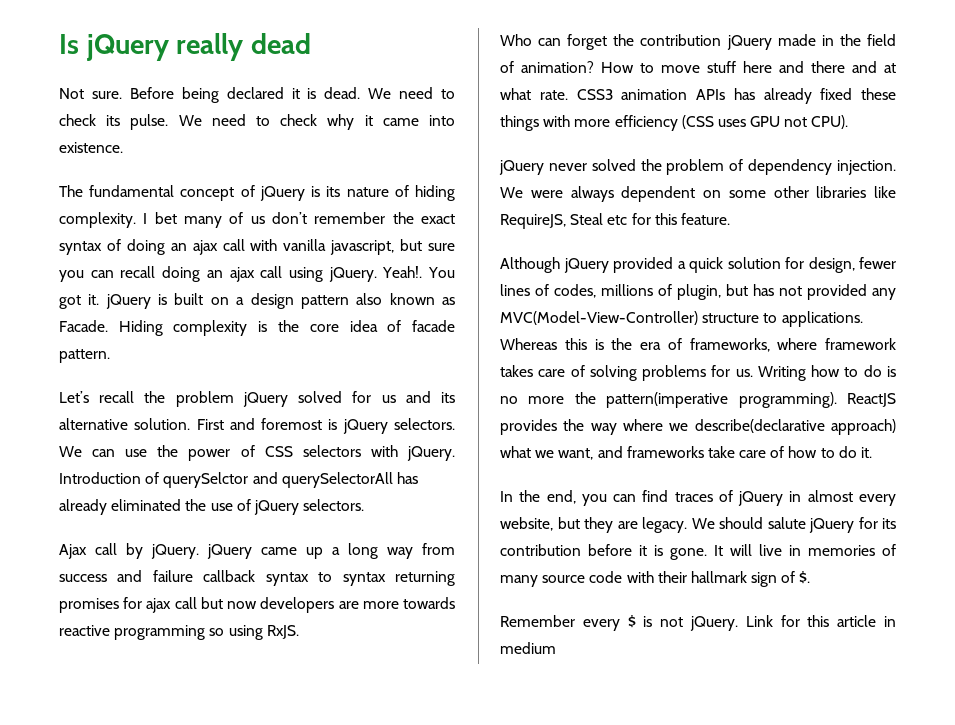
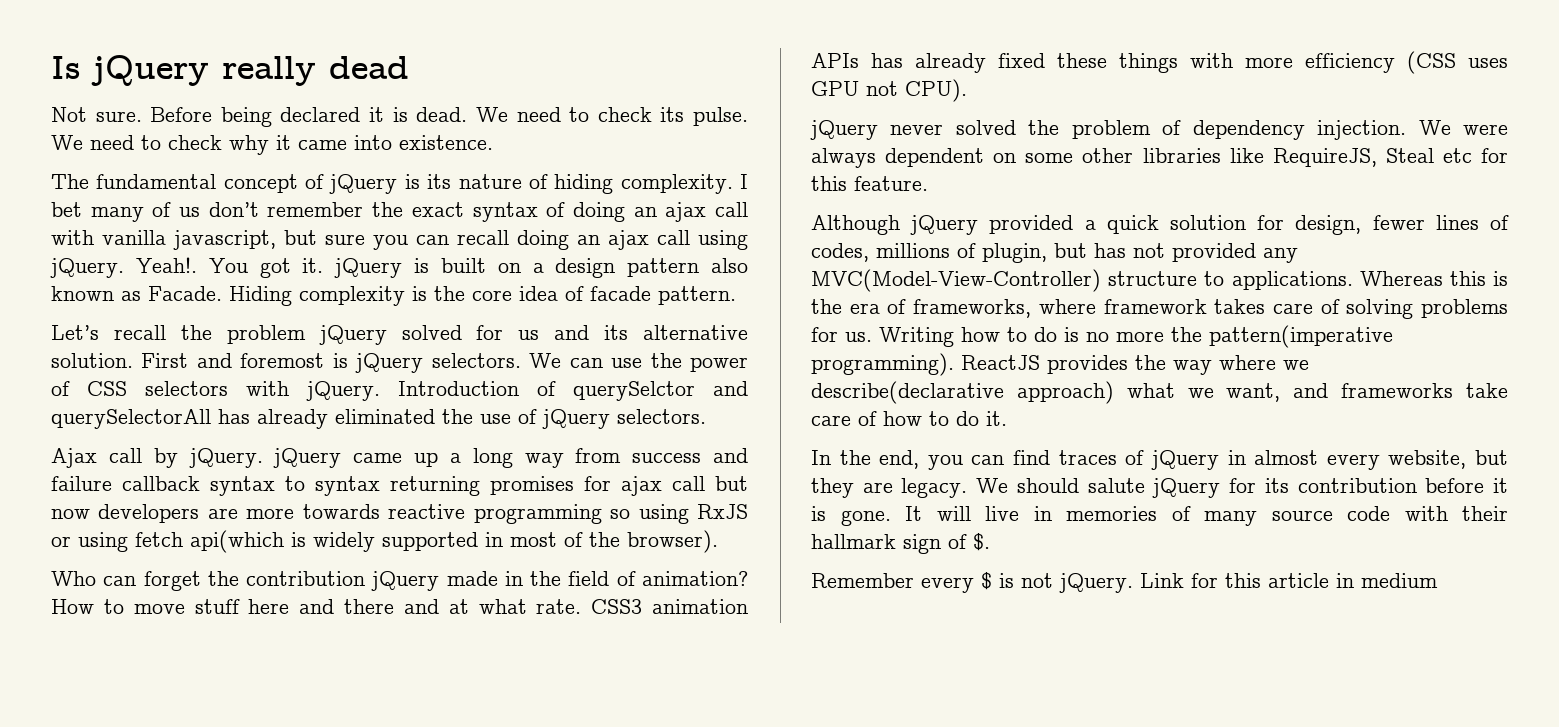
- Ajax call by jQuery. jQuery came up a long way from success and failure callback syntax to syntax returning promises for ajax call but now developers are more towards reactive programming so using RxJS.
+ Ajax call by jQuery. jQuery came up a long way from success and failure callback syntax to syntax returning promises for ajax call but now developers are more towards reactive programming so using RxJS or using fetch api(which is widely supported in most of the browser).

